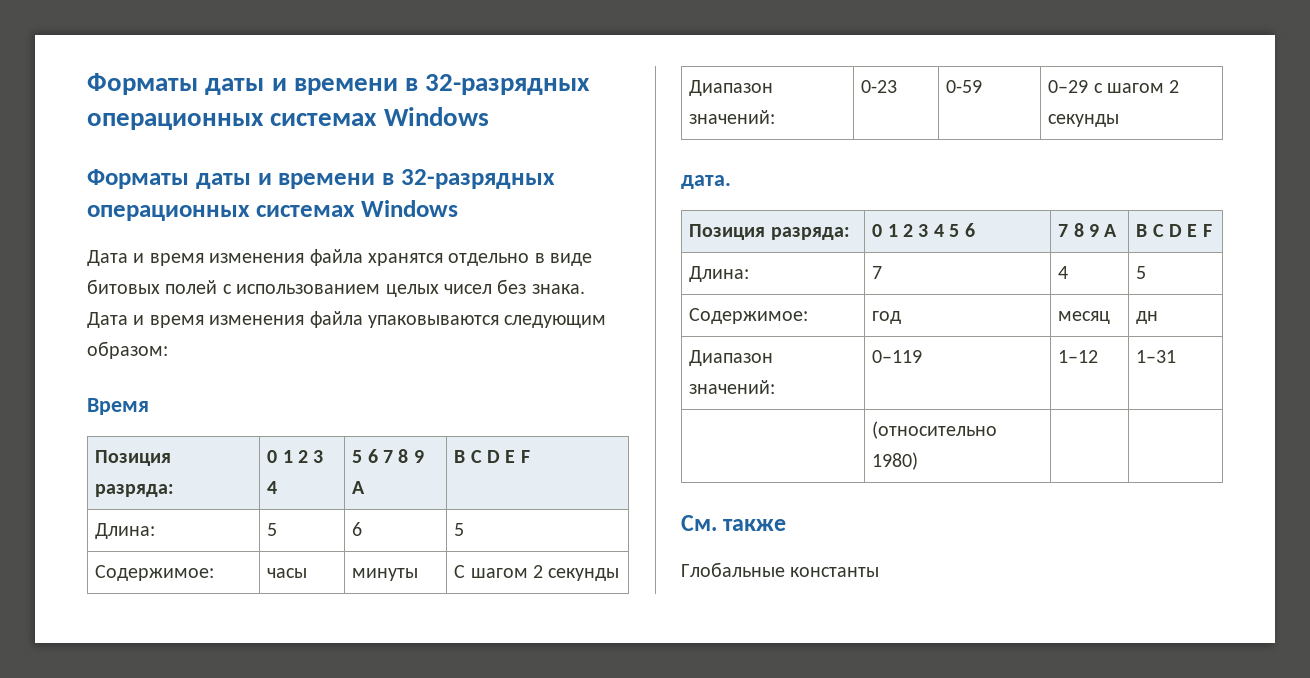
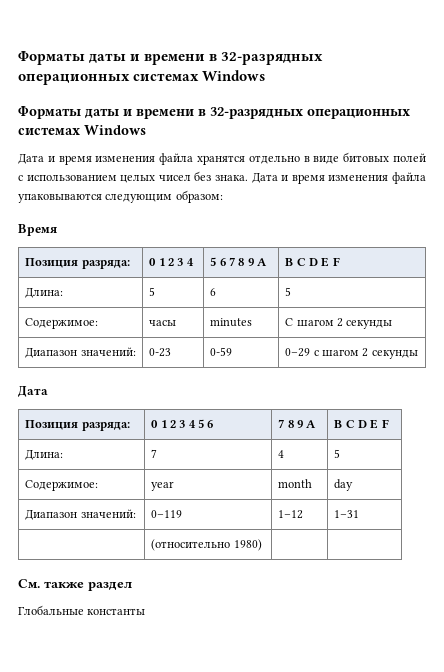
- Содержимое: | часы | минуты | С шагом 2 секунды
+ Содержимое: | часы | minutes | С шагом 2 секунды
  Диапазон значений: | 0-23 | 0-59 | 0–29 с шагом 2 секунды
- дата.
+ Дата
- Содержимое: | год | месяц | дн
+ Содержимое: | year | month | day
- См. также
+ См. также раздел

